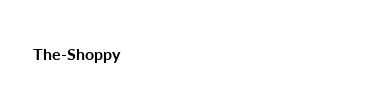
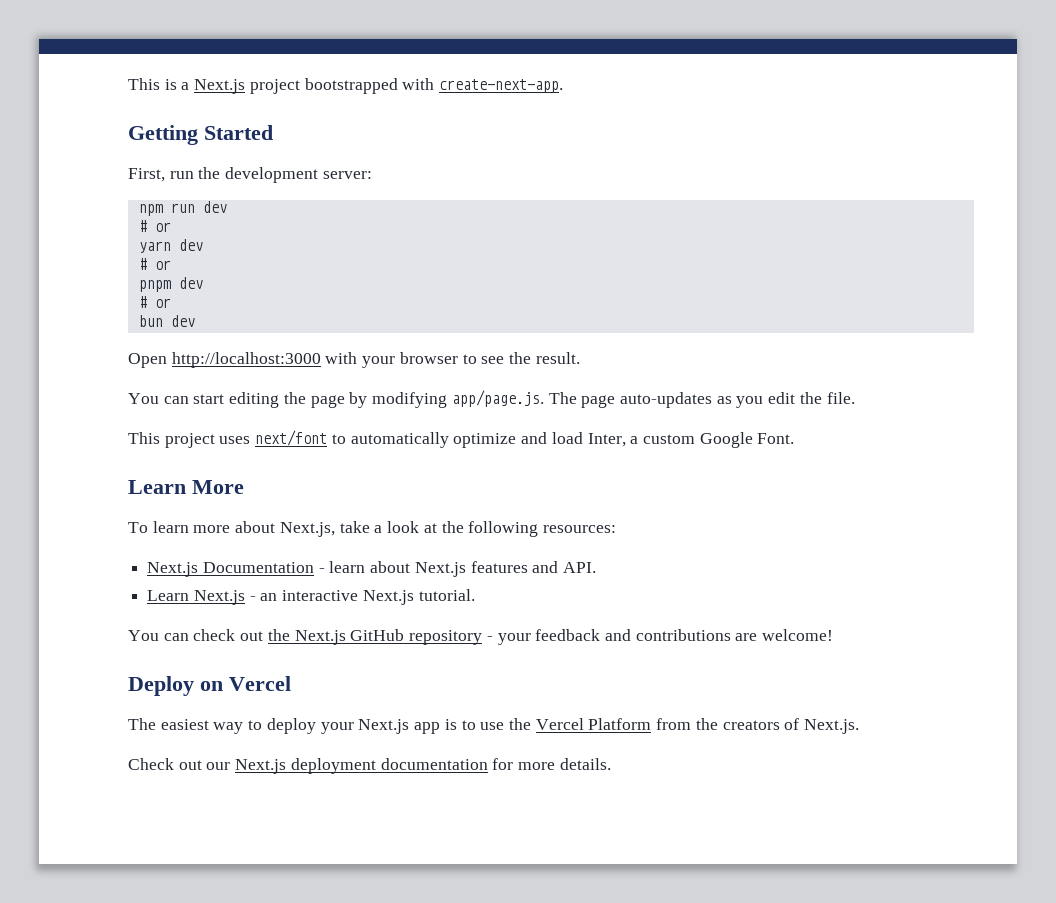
- The-Shoppy
+ This is a Next.js project bootstrapped with create-next-app.
+ Getting Started
+ First, run the development server:
+ npm run dev
+ # or
+ yarn dev
+ # or
+ pnpm dev
+ # or
+ bun dev
+ Open http://localhost:3000 with your browser to see the result.
+ You can start editing the page by modifying app/page.js. The page auto-updates as you edit the file.
+ This project uses next/font to automatically optimize and load Inter, a custom Google Font.
+ Learn More
+ To learn more about Next.js, take a look at the following resources:
+ Next.js Documentation - learn about Next.js features and API.
+ Learn Next.js - an interactive Next.js tutorial.
+ You can check out the Next.js GitHub repository - your feedback and contributions are welcome!
+ Deploy on Vercel
+ The easiest way to deploy your Next.js app is to use the Vercel Platform from the creators of Next.js.
+ Check out our Next.js deployment documentation for more details.

